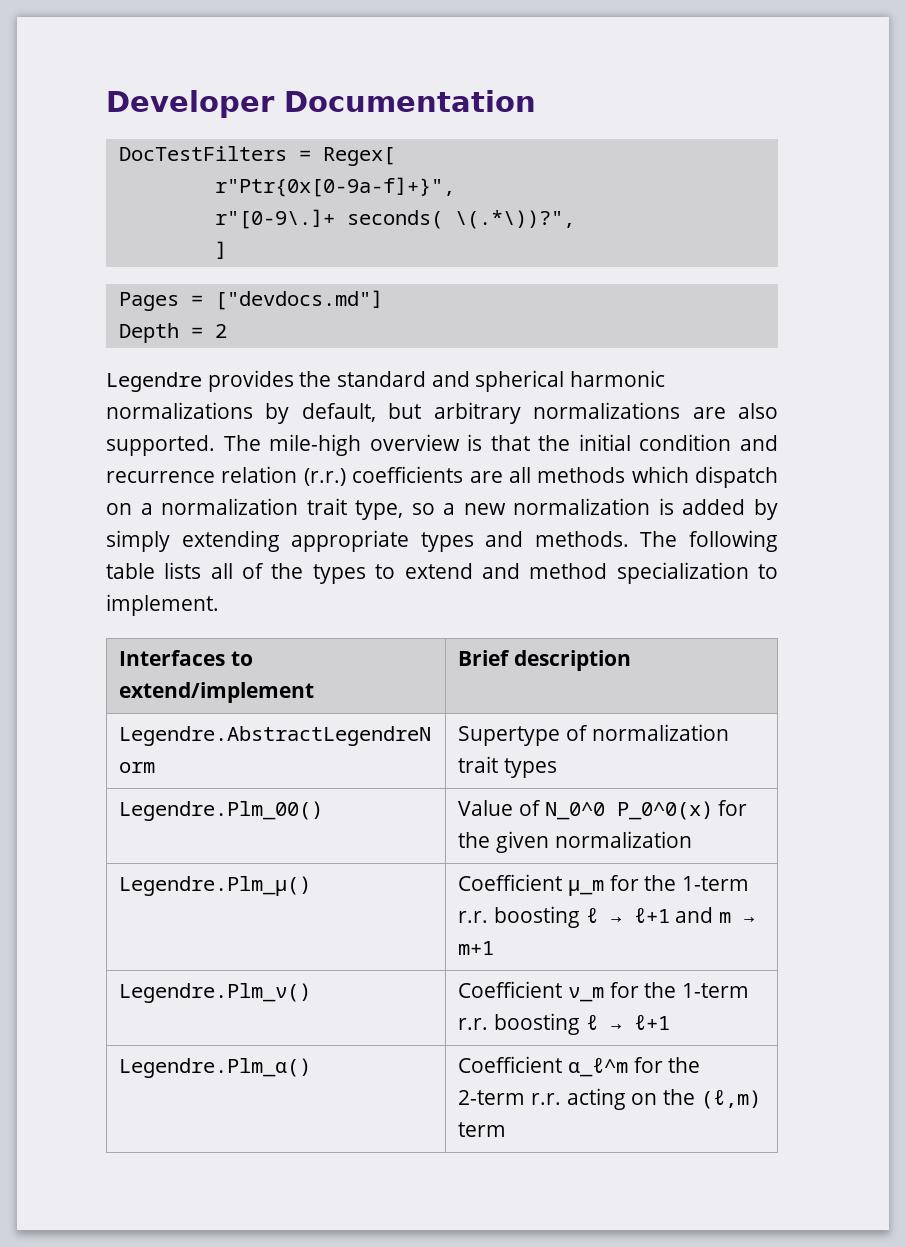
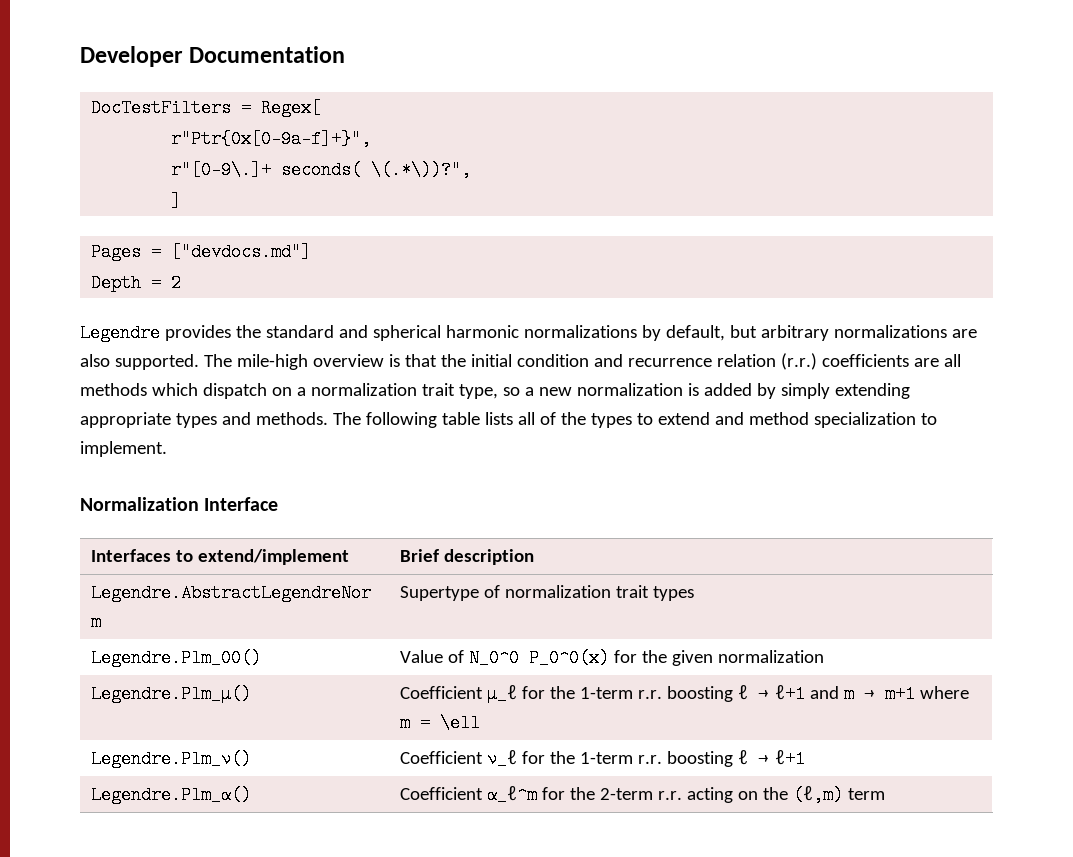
+ Normalization Interface
- Legendre.Plm_μ() | Coefficient μ_m for the 1-term r.r. boosting ℓ → ℓ+1 and m → m+1
+ Legendre.Plm_μ() | Coefficient μ_ℓ for the 1-term r.r. boosting ℓ → ℓ+1 and m → m+1 where m = \ell
- Legendre.Plm_ν() | Coefficient ν_m for the 1-term r.r. boosting ℓ → ℓ+1
+ Legendre.Plm_ν() | Coefficient ν_ℓ for the 1-term r.r. boosting ℓ → ℓ+1

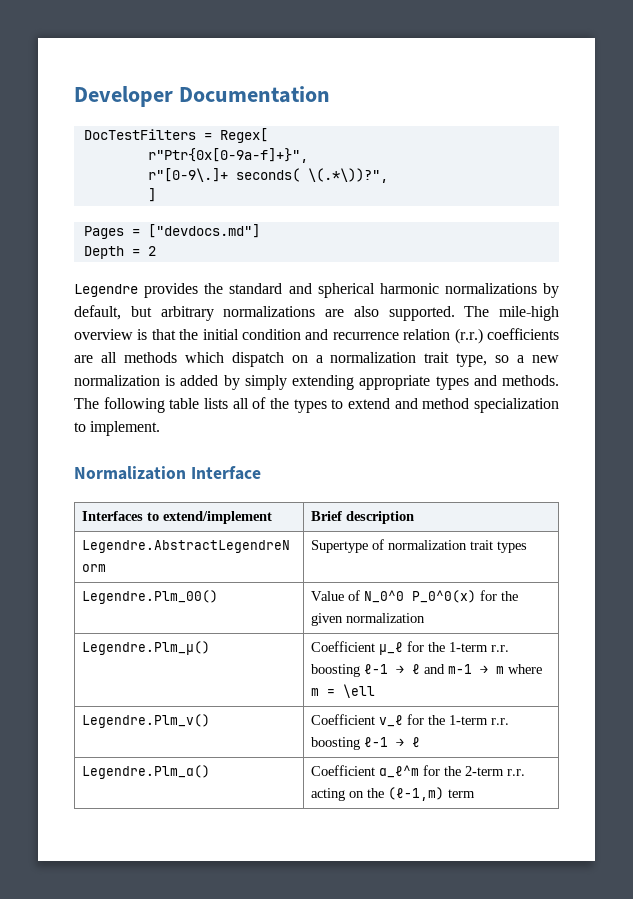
- Legendre.Plm_μ() | Coefficient μ_ℓ for the 1-term r.r. boosting ℓ → ℓ+1 and m → m+1 where m = \ell
+ Legendre.Plm_μ() | Coefficient μ_ℓ for the 1-term r.r. boosting ℓ-1 → ℓ and m-1 → m where m = \ell
- Legendre.Plm_ν() | Coefficient ν_ℓ for the 1-term r.r. boosting ℓ → ℓ+1
+ Legendre.Plm_ν() | Coefficient ν_ℓ for the 1-term r.r. boosting ℓ-1 → ℓ
- Legendre.Plm_α() | Coefficient α_ℓ^m for the 2-term r.r. acting on the (ℓ,m) term
+ Legendre.Plm_α() | Coefficient α_ℓ^m for the 2-term r.r. acting on the (ℓ-1,m) term

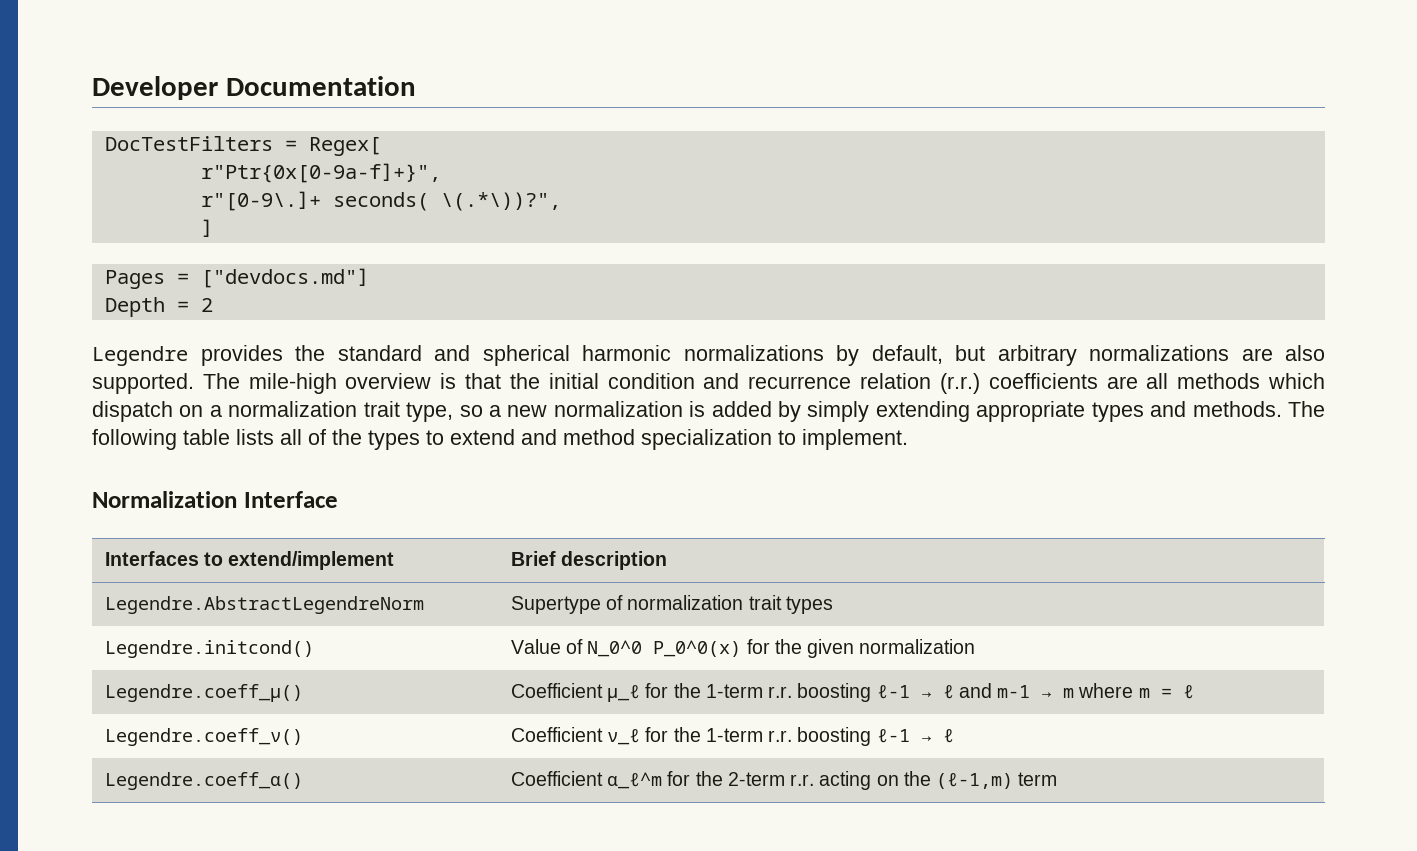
- Legendre.Plm_00() | Value of N_0^0 P_0^0(x) for the given normalization
+ Legendre.initcond() | Value of N_0^0 P_0^0(x) for the given normalization
- Legendre.Plm_μ() | Coefficient μ_ℓ for the 1-term r.r. boosting ℓ-1 → ℓ and m-1 → m where m = \ell
- Legendre.Plm_ν() | Coefficient ν_ℓ for the 1-term r.r. boosting ℓ-1 → ℓ
+ Legendre.coeff_μ() | Coefficient μ_ℓ for the 1-term r.r. boosting ℓ-1 → ℓ and m-1 → m where m = ℓ
+ Legendre.coeff_ν() | Coefficient ν_ℓ for the 1-term r.r. boosting ℓ-1 → ℓ
- Legendre.Plm_α() | Coefficient α_ℓ^m for the 2-term r.r. acting on the (ℓ-1,m) term
+ Legendre.coeff_α() | Coefficient α_ℓ^m for the 2-term r.r. acting on the (ℓ-1,m) term

